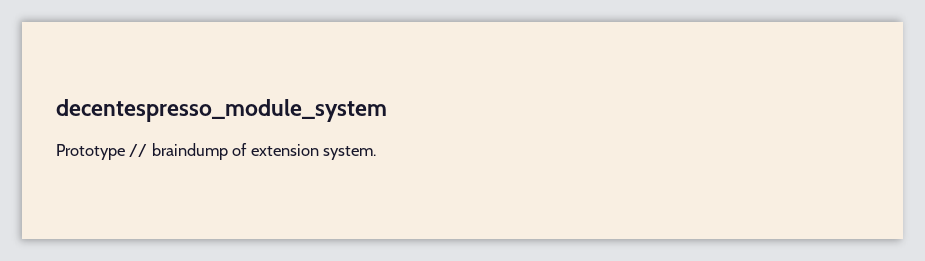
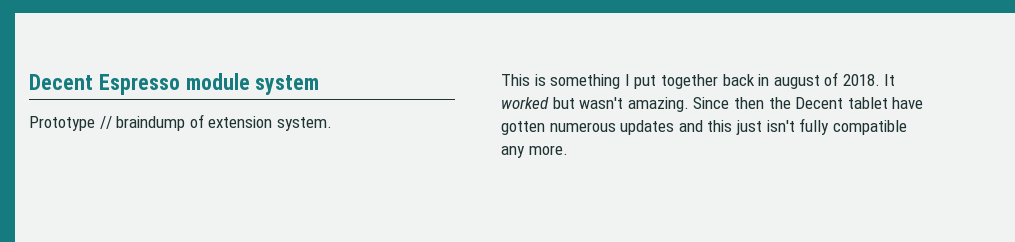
- decentespresso_module_system
+ Decent Espresso module system
+ This is something I put together back in august of 2018. It worked but wasn't amazing. Since then the Decent tablet have gotten numerous updates and this just isn't fully compatible any more.

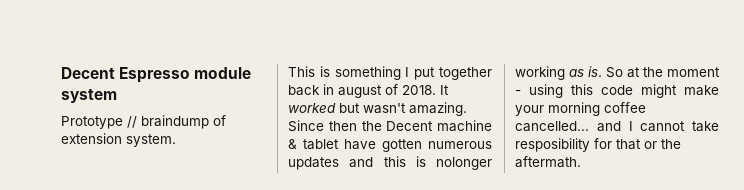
- Since then the Decent tablet have gotten numerous updates and this just isn't fully compatible any more.
+ Since then the Decent machine & tablet have gotten numerous updates and this is nolonger working as is. So at the moment - using this code might make your morning coffee cancelled... and I cannot take resposibility for that or the aftermath.

